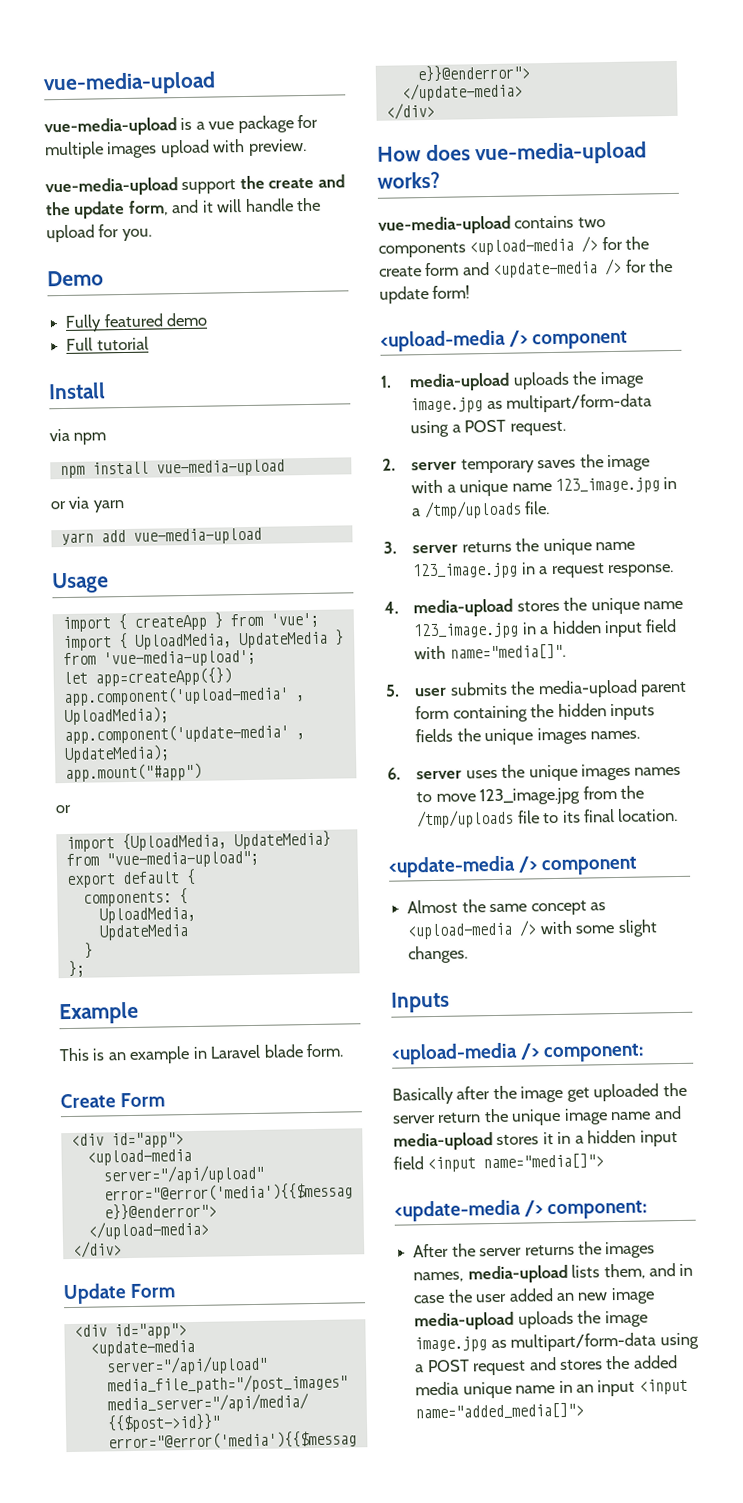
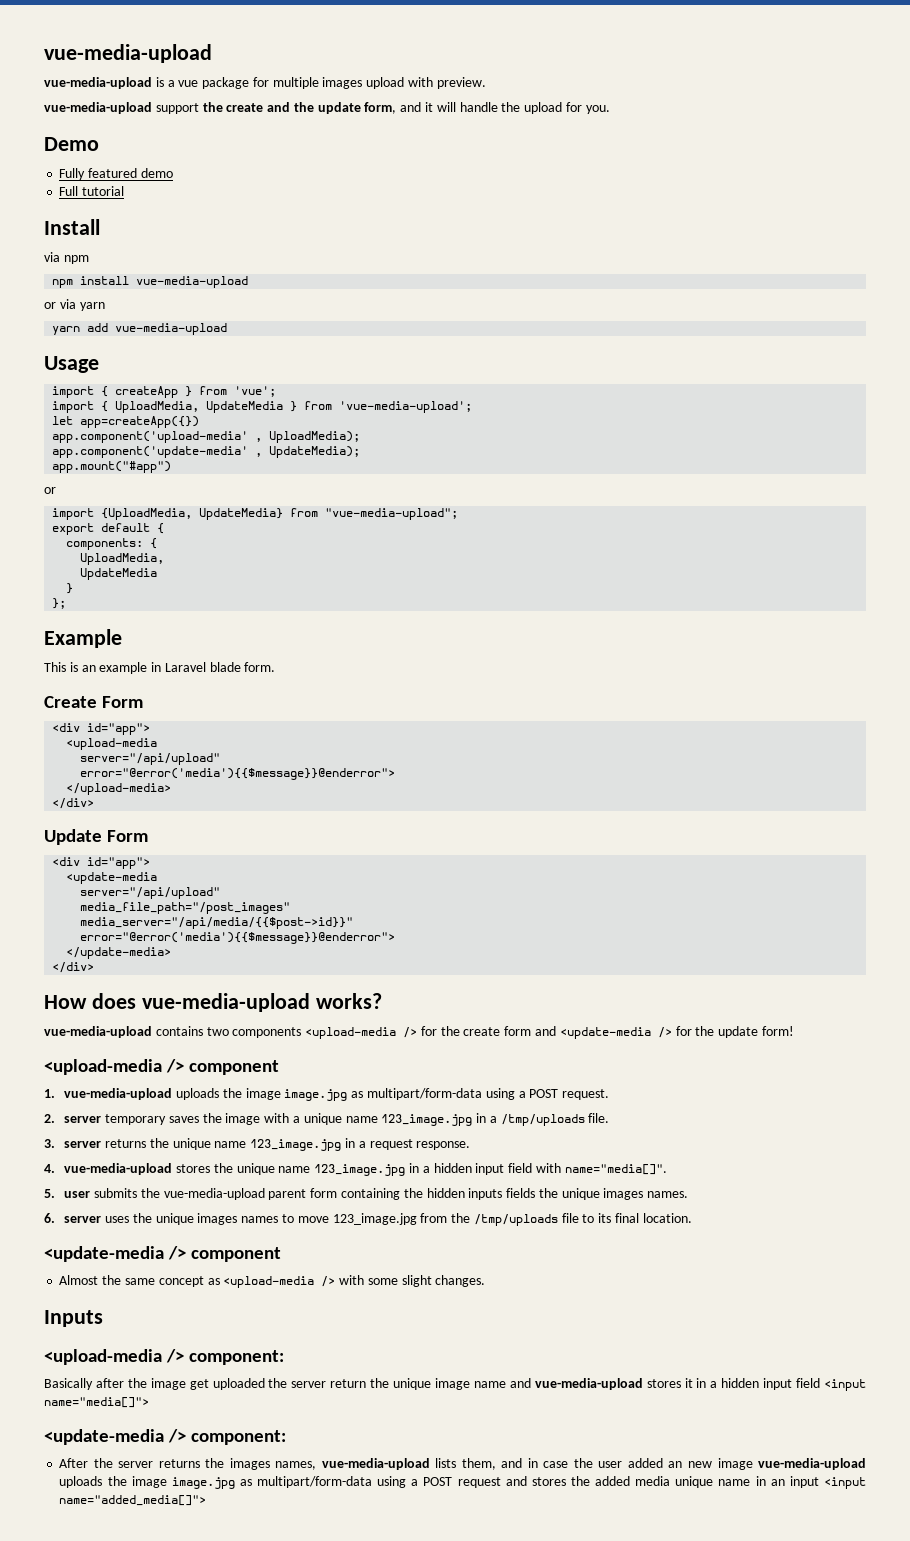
- 1. media-upload uploads the image image.jpg as multipart/form-data using a POST request.
+ 1. vue-media-upload uploads the image image.jpg as multipart/form-data using a POST request.
- 4. media-upload stores the unique name 123_image.jpg in a hidden input field with name="media[]".
+ 4. vue-media-upload stores the unique name 123_image.jpg in a hidden input field with name="media[]".
- 5. user submits the media-upload parent form containing the hidden inputs fields the unique images names.
+ 5. user submits the vue-media-upload parent form containing the hidden inputs fields the unique images names.
- Basically after the image get uploaded the server return the unique image name and media-upload stores it in a hidden input field <input name="media[]">
+ Basically after the image get uploaded the server return the unique image name and vue-media-upload stores it in a hidden input field <input name="media[]">
- After the server returns the images names, media-upload lists them, and in case the user added an new image media-upload uploads the image image.jpg as multipart/form-data using a POST request and stores the added media unique name in an input <input name="added_media[]">
+ After the server returns the images names, vue-media-upload lists them, and in case the user added an new image vue-media-upload uploads the image image.jpg as multipart/form-data using a POST request and stores the added media unique name in an input <input name="added_media[]">

